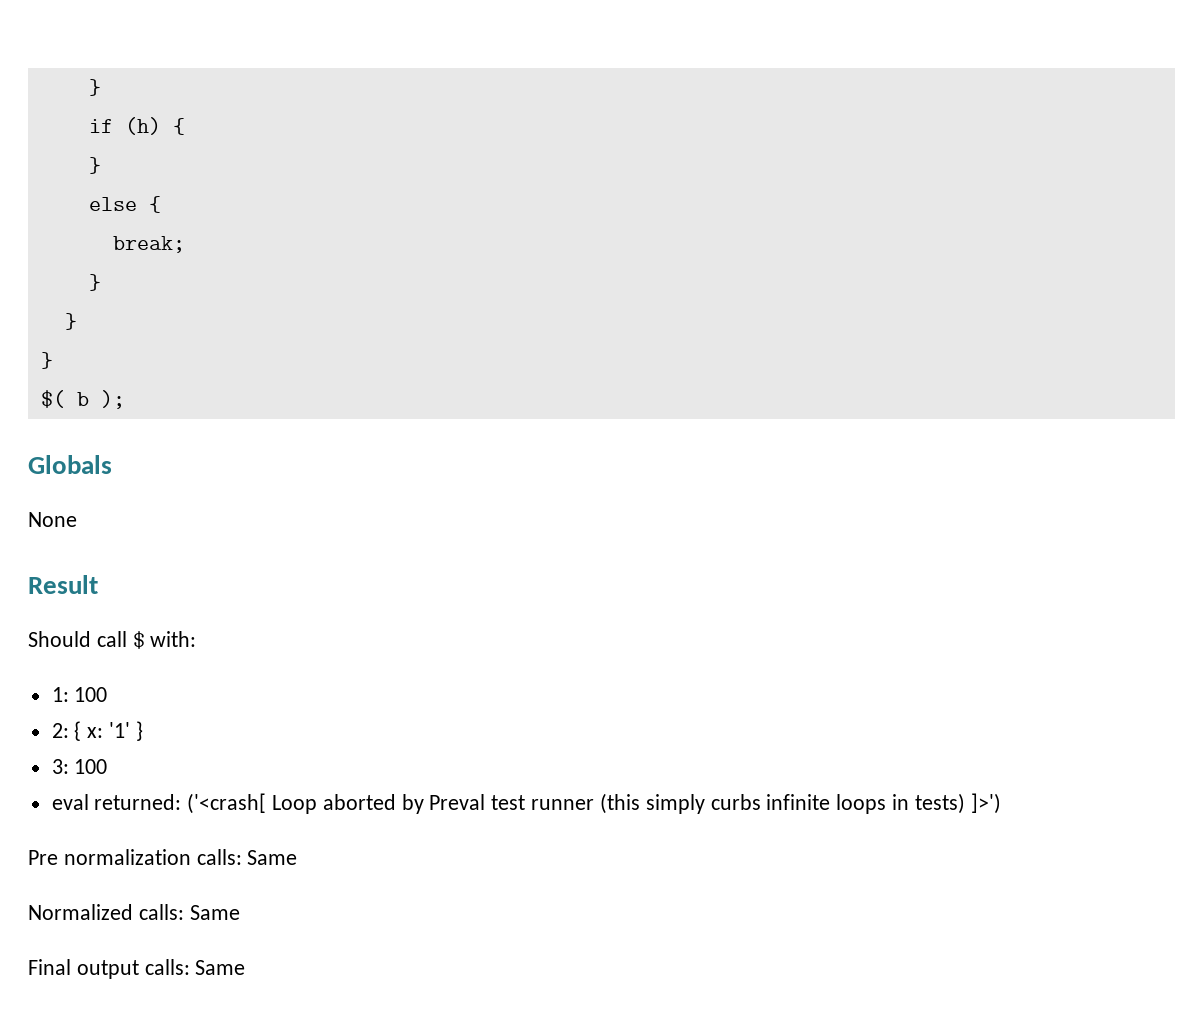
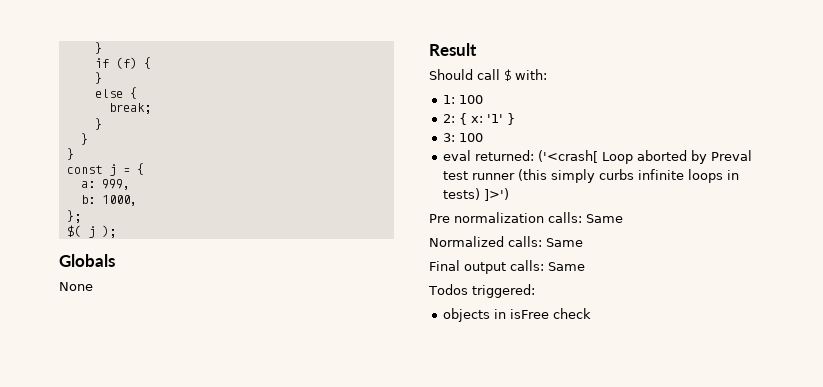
- if (h) {
+ if (f) {
+ const j = {
+ a: 999,
+ b: 1000,
+ };
- $( b );
+ $( j );
+ Todos triggered:
+ objects in isFree check

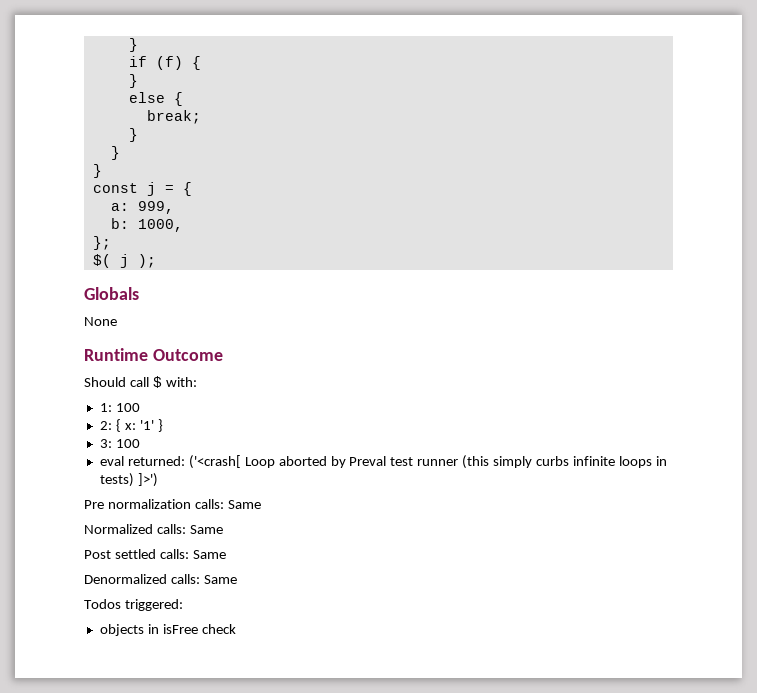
- Result
+ Runtime Outcome
- Final output calls: Same
+ Post settled calls: Same
+ Denormalized calls: Same

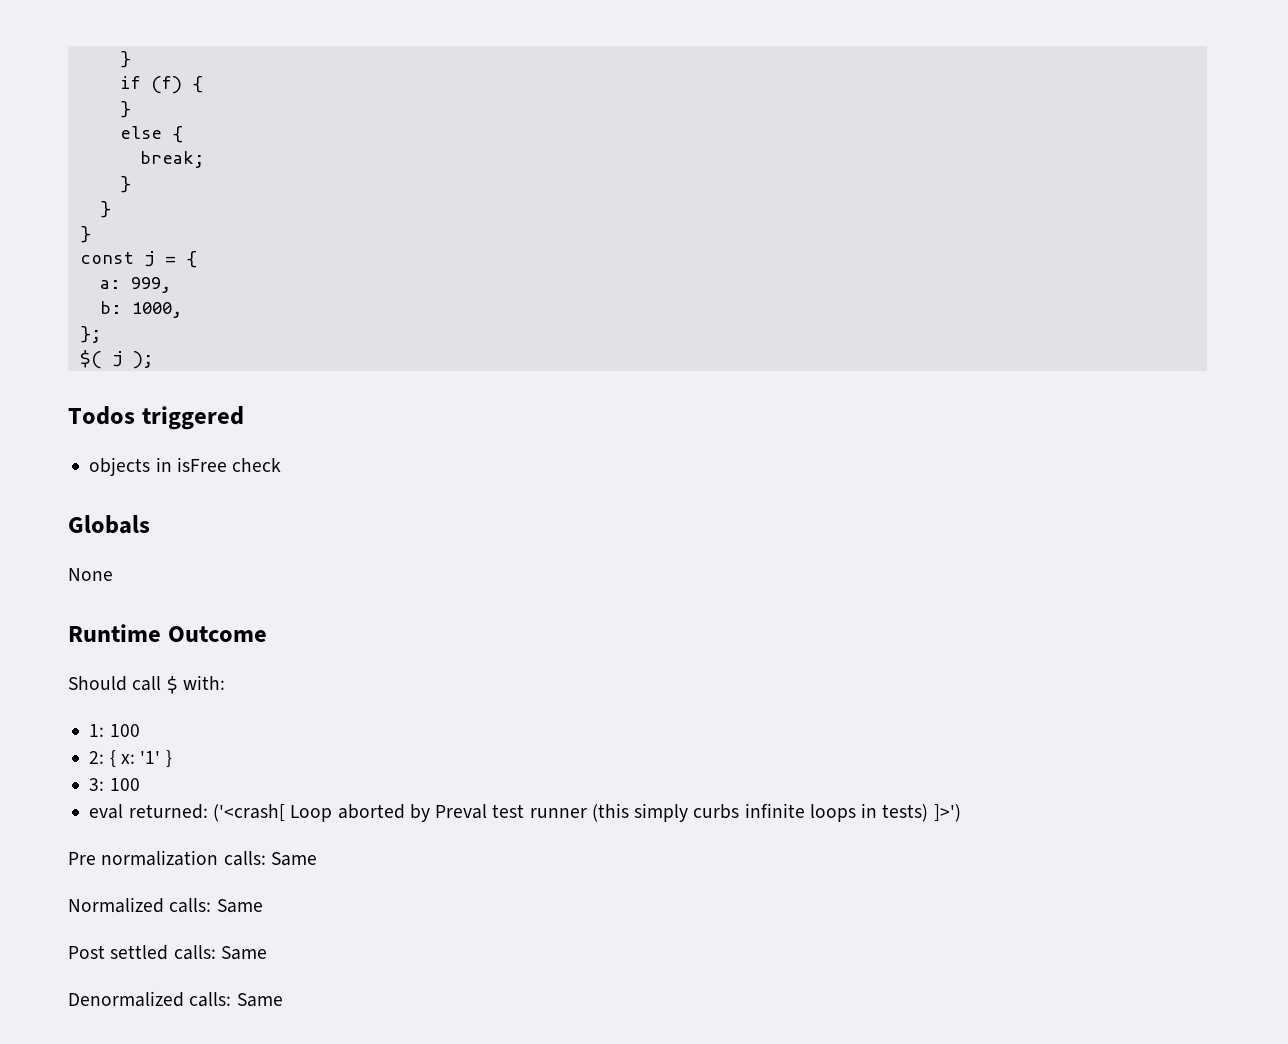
+ Todos triggered
+ objects in isFree check
- Todos triggered:
- objects in isFree check

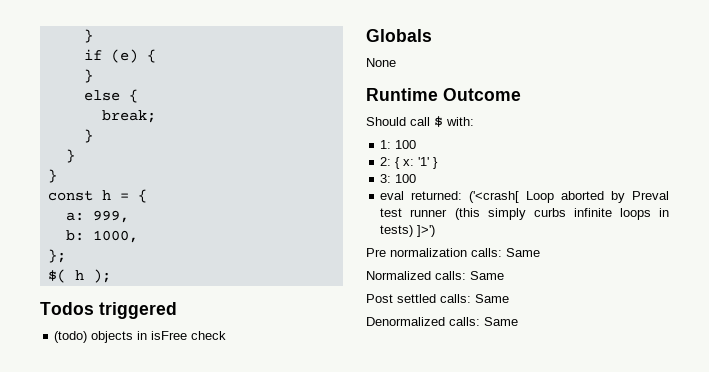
- if (f) {
+ if (e) {
- const j = {
+ const h = {
- $( j );
+ $( h );
- objects in isFree check
+ (todo) objects in isFree check

